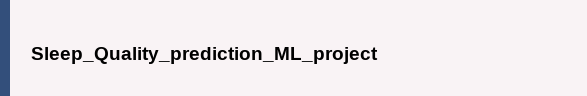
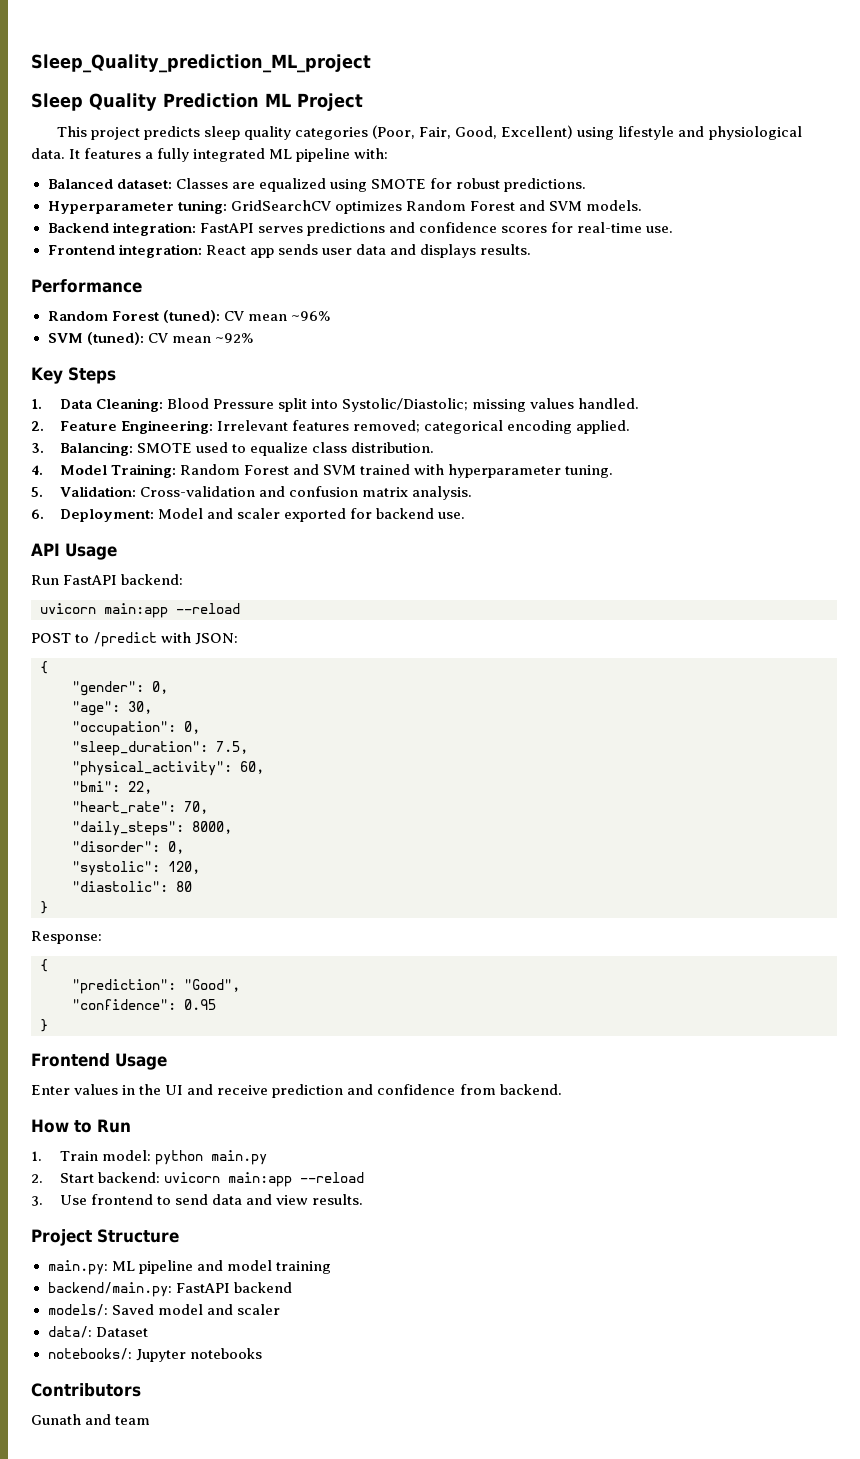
+ Sleep Quality Prediction ML Project
+ This project predicts sleep quality categories (Poor, Fair, Good, Excellent) using lifestyle and physiological data. It features a fully integrated ML pipeline with:
+ Balanced dataset: Classes are equalized using SMOTE for robust predictions.
+ Hyperparameter tuning: GridSearchCV optimizes Random Forest and SVM models.
+ Backend integration: FastAPI serves predictions and confidence scores for real-time use.
+ Frontend integration: React app sends user data and displays results.
+ Performance
+ Random Forest (tuned): CV mean ~96%
+ SVM (tuned): CV mean ~92%
+ Key Steps
+ 1. Data Cleaning: Blood Pressure split into Systolic/Diastolic; missing values handled.
+ 2. Feature Engineering: Irrelevant features removed; categorical encoding applied.
+ 3. Balancing: SMOTE used to equalize class distribution.
+ 4. Model Training: Random Forest and SVM trained with hyperparameter tuning.
+ 5. Validation: Cross-validation and confusion matrix analysis.
+ 6. Deployment: Model and scaler exported for backend use.
+ API Usage
+ Run FastAPI backend:
+ uvicorn main:app --reload
+ POST to /predict with JSON:
+ {
+ "gender": 0,
+ "age": 30,
+ "occupation": 0,
+ "sleep_duration": 7.5,
+ "physical_activity": 60,
+ "bmi": 22,
+ "heart_rate": 70,
+ "daily_steps": 8000,
+ "disorder": 0,
+ "systolic": 120,
+ "diastolic": 80
+ }
+ Response:
+ {
+ "prediction": "Good",
+ "confidence": 0.95
+ }
+ Frontend Usage
+ Enter values in the UI and receive prediction and confidence from backend.
+ How to Run
+ 1. Train model: python main.py
+ 2. Start backend: uvicorn main:app --reload
+ 3. Use frontend to send data and view results.
+ Project Structure
+ main.py: ML pipeline and model training
+ backend/main.py: FastAPI backend
+ models/: Saved model and scaler
+ data/: Dataset
+ notebooks/: Jupyter notebooks
+ Contributors
+ Gunath and team

